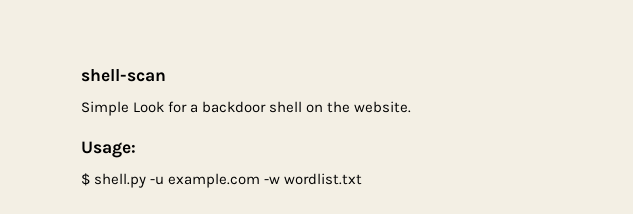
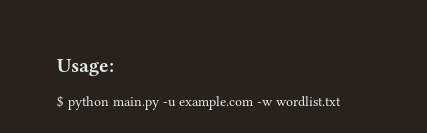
- shell-scan
- Simple Look for a backdoor shell on the website.
- $ shell.py -u example.com -w wordlist.txt
+ $ python main.py -u example.com -w wordlist.txt

